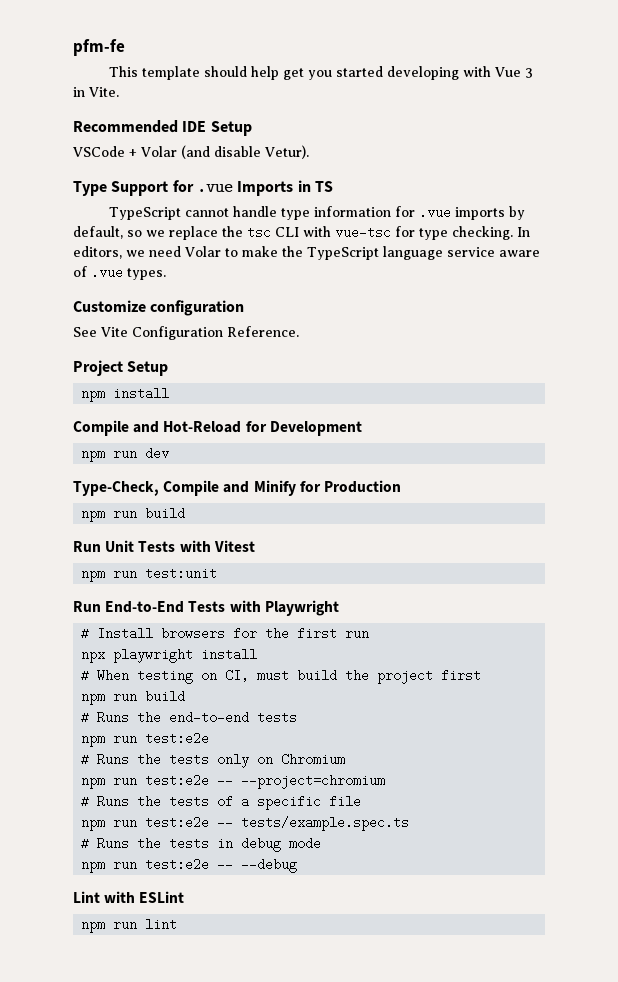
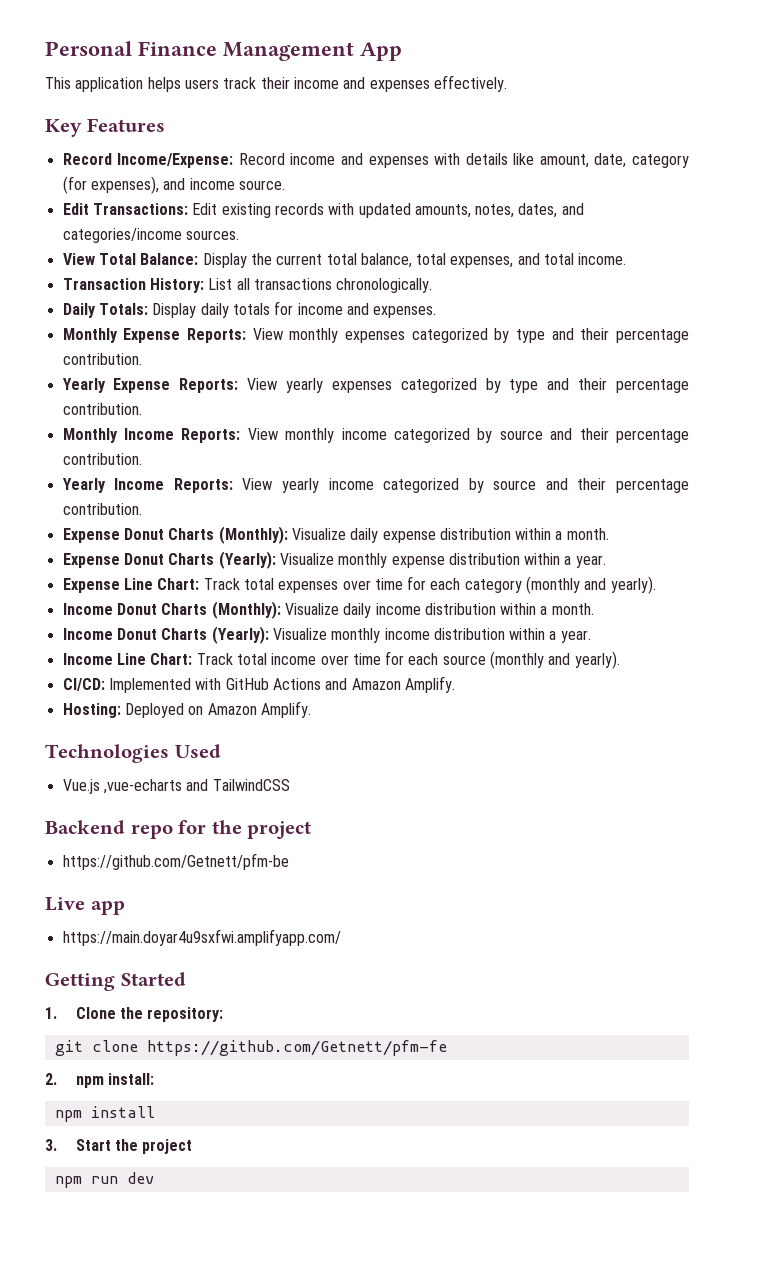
- pfm-fe
- This template should help get you started developing with Vue 3 in Vite.
- Recommended IDE Setup
- VSCode + Volar (and disable Vetur).
- Type Support for .vue Imports in TS
- TypeScript cannot handle type information for .vue imports by default, so we replace the tsc CLI with vue-tsc for type checking. In editors, we need Volar to make the TypeScript language service aware of .vue types.
- Customize configuration
- See Vite Configuration Reference.
- Project Setup
+ Personal Finance Management App
+ This application helps users track their income and expenses effectively.
+ Key Features
+ Record Income/Expense: Record income and expenses with details like amount, date, category (for expenses), and income source.
+ Edit Transactions: Edit existing records with updated amounts, notes, dates, and categories/income sources.
+ View Total Balance: Display the current total balance, total expenses, and total income.
+ Transaction History: List all transactions chronologically.
+ Daily Totals: Display daily totals for income and expenses.
+ Monthly Expense Reports: View monthly expenses categorized by type and their percentage contribution.
+ Yearly Expense Reports: View yearly expenses categorized by type and their percentage contribution.
+ Monthly Income Reports: View monthly income categorized by source and their percentage contribution.
+ Yearly Income Reports: View yearly income categorized by source and their percentage contribution.
+ Expense Donut Charts (Monthly): Visualize daily expense distribution within a month.
+ Expense Donut Charts (Yearly): Visualize monthly expense distribution within a year.
+ Expense Line Chart: Track total expenses over time for each category (monthly and yearly).
+ Income Donut Charts (Monthly): Visualize daily income distribution within a month.
+ Income Donut Charts (Yearly): Visualize monthly income distribution within a year.
+ Income Line Chart: Track total income over time for each source (monthly and yearly).
+ CI/CD: Implemented with GitHub Actions and Amazon Amplify.
+ Hosting: Deployed on Amazon Amplify.
+ Technologies Used
+ Vue.js ,vue-echarts and TailwindCSS
+ Backend repo for the project
+ https://github.com/Getnett/pfm-be
+ Live app
+ https://main.doyar4u9sxfwi.amplifyapp.com/
+ Getting Started
+ 1. Clone the repository:
+ git clone https://github.com/Getnett/pfm-fe
+ 2. npm install:
  npm install
- Compile and Hot-Reload for Development
+ 3. Start the project
  npm run dev
- Type-Check, Compile and Minify for Production
- npm run build
- Run Unit Tests with Vitest
- npm run test:unit
- Run End-to-End Tests with Playwright
- # Install browsers for the first run
- npx playwright install
- # When testing on CI, must build the project first
- npm run build
- # Runs the end-to-end tests
- npm run test:e2e
- # Runs the tests only on Chromium
- npm run test:e2e -- --project=chromium
- # Runs the tests of a specific file
- npm run test:e2e -- tests/example.spec.ts
- # Runs the tests in debug mode
- npm run test:e2e -- --debug
- Lint with ESLint
- npm run lint

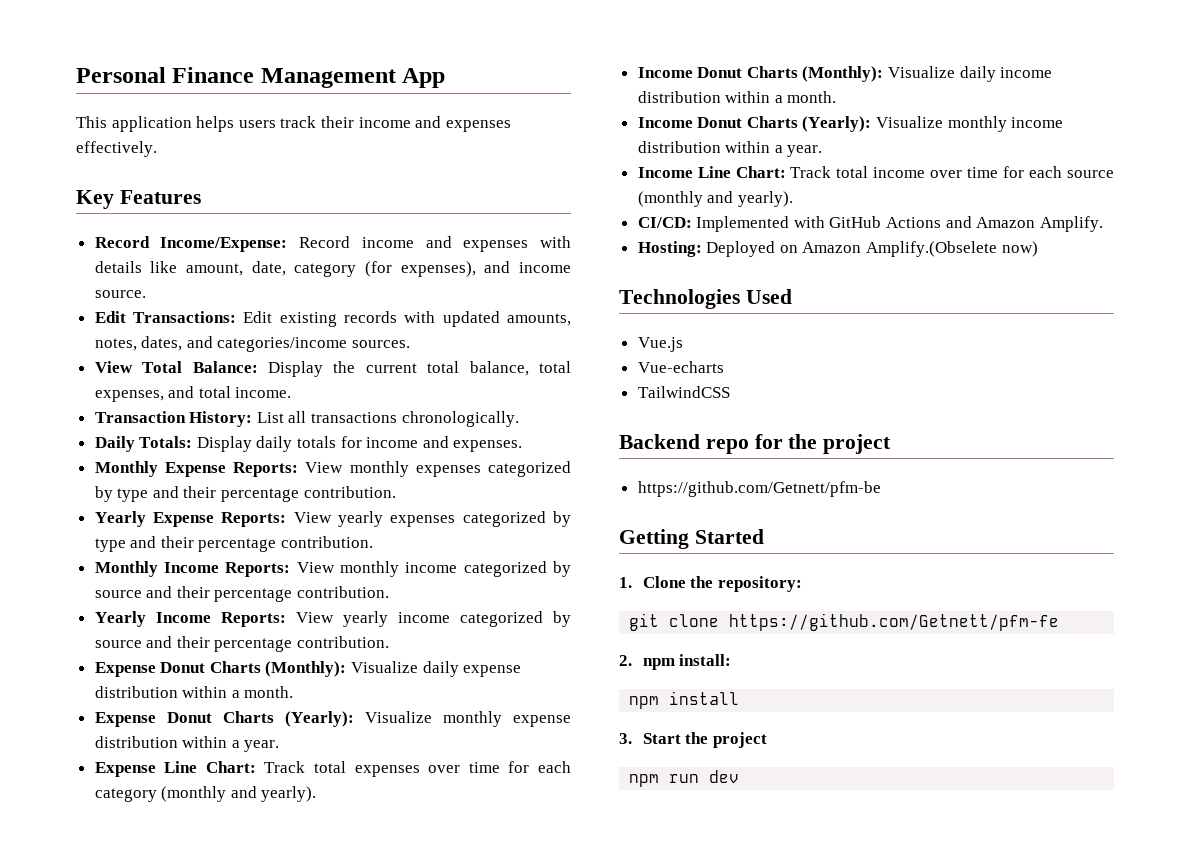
- Hosting: Deployed on Amazon Amplify.
+ Hosting: Deployed on Amazon Amplify.(Obselete now)
- Vue.js ,vue-echarts and TailwindCSS
+ Vue.js
+ Vue-echarts
+ TailwindCSS
- Live app
- https://main.doyar4u9sxfwi.amplifyapp.com/

